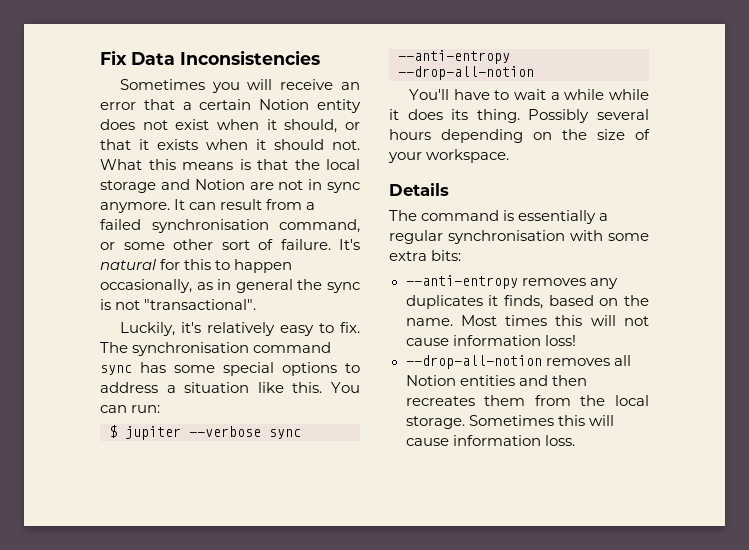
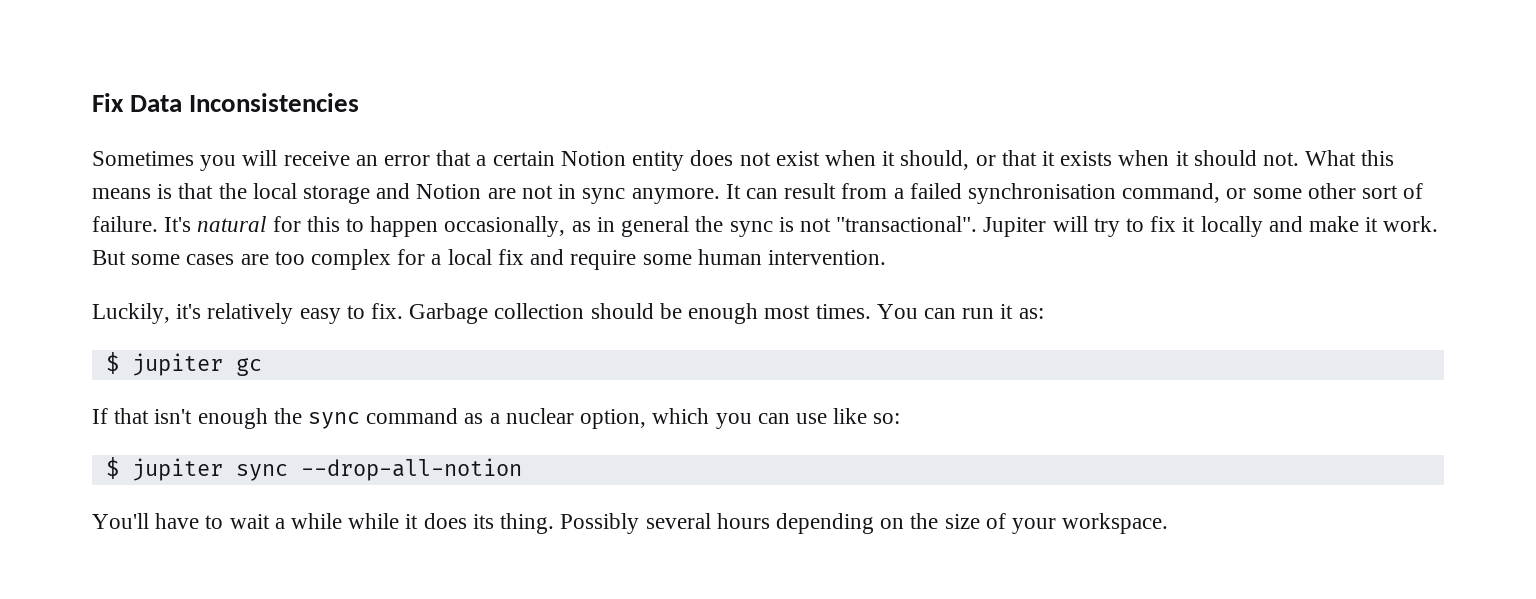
+ Jupiter will try to fix it locally and make it work. But some cases are too complex for a local fix and require some human intervention.
- The synchronisation command sync has some special options to address a situation like this. You can run:
- $ jupiter --verbose sync --anti-entropy --drop-all-notion
+ Garbage collection should be enough most times. You can run it as:
+ $ jupiter gc
+ If that isn't enough the sync command as a nuclear option, which you can use like so:
+ $ jupiter sync --drop-all-notion
- Details
- The command is essentially a regular synchronisation with some extra bits:
- --anti-entropy removes any duplicates it finds, based on the name. Most times this will not cause information loss!
- --drop-all-notion removes all Notion entities and then recreates them from the local storage. Sometimes this will cause information loss.

